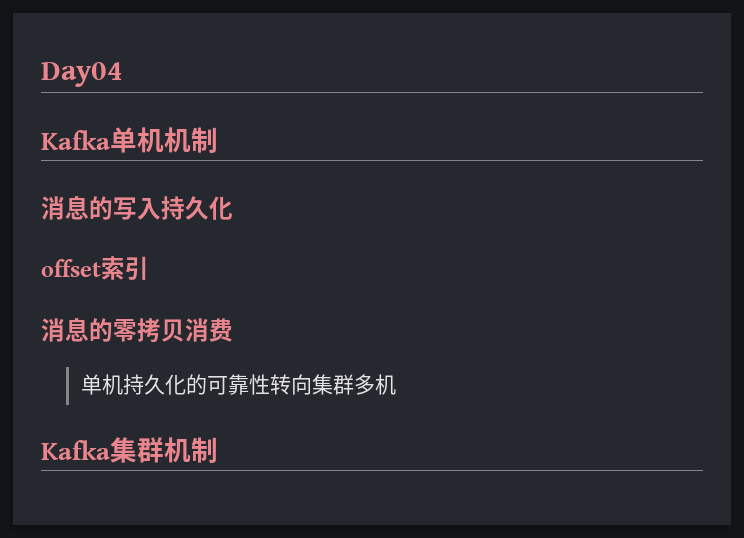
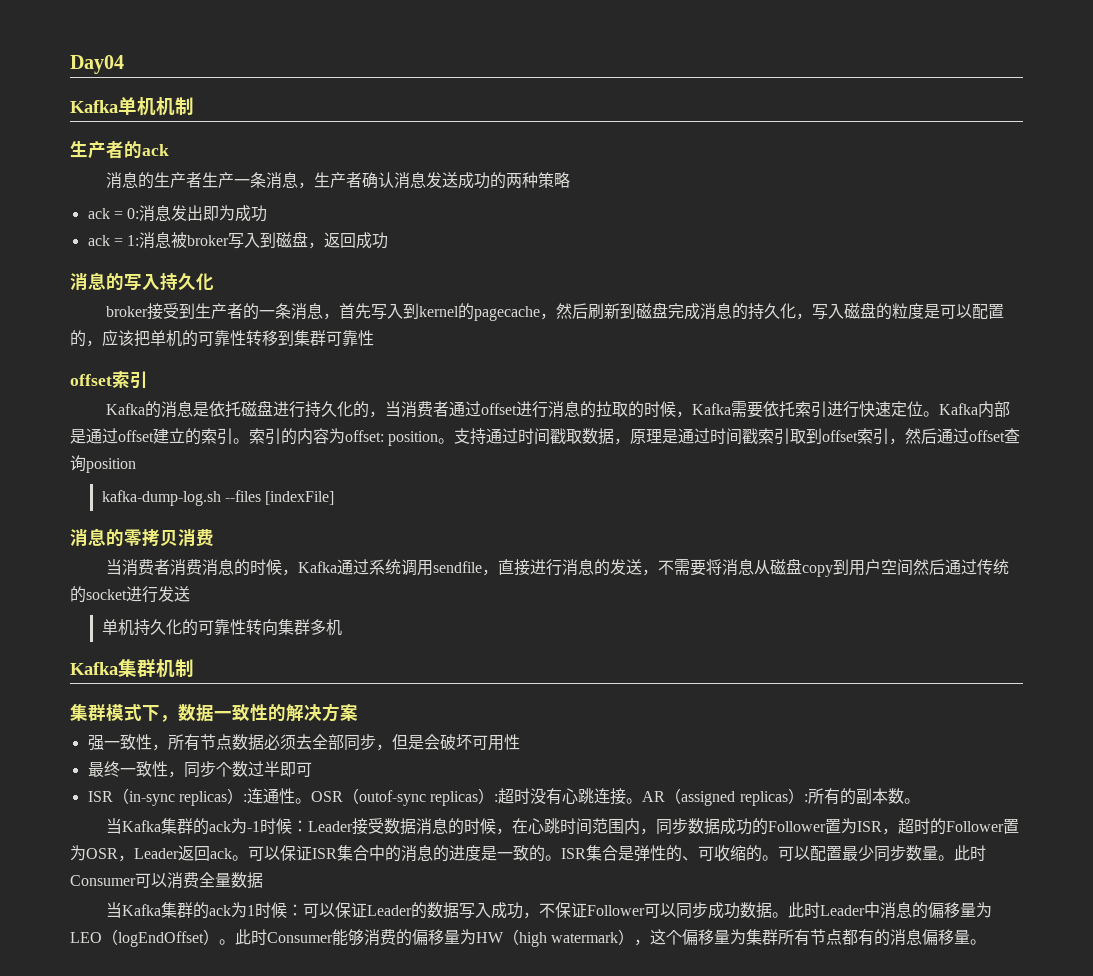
+ 生产者的ack
+ 消息的生产者生产一条消息，生产者确认消息发送成功的两种策略
+ ack = 0:消息发出即为成功
+ ack = 1:消息被broker写入到磁盘，返回成功
  消息的写入持久化
+ broker接受到生产者的一条消息，首先写入到kernel的pagecache，然后刷新到磁盘完成消息的持久化，写入磁盘的粒度是可以配置的，应该把单机的可靠性转移到集群可靠性
  offset索引
+ Kafka的消息是依托磁盘进行持久化的，当消费者通过offset进行消息的拉取的时候，Kafka需要依托索引进行快速定位。Kafka内部是通过offset建立的索引。索引的内容为offset: position。支持通过时间戳取数据，原理是通过时间戳索引取到offset索引，然后通过offset查询position
+ kafka-dump-log.sh --files [indexFile]
  消息的零拷贝消费
+ 当消费者消费消息的时候，Kafka通过系统调用sendfile，直接进行消息的发送，不需要将消息从磁盘copy到用户空间然后通过传统的socket进行发送
+ 集群模式下，数据一致性的解决方案
+ 强一致性，所有节点数据必须去全部同步，但是会破坏可用性
+ 最终一致性，同步个数过半即可
+ ISR（in-sync replicas）:连通性。OSR（outof-sync replicas）:超时没有心跳连接。AR（assigned replicas）:所有的副本数。
+ 当Kafka集群的ack为-1时候：Leader接受数据消息的时候，在心跳时间范围内，同步数据成功的Follower置为ISR，超时的Follower置为OSR，Leader返回ack。可以保证ISR集合中的消息的进度是一致的。ISR集合是弹性的、可收缩的。可以配置最少同步数量。此时Consumer可以消费全量数据
+ 当Kafka集群的ack为1时候：可以保证Leader的数据写入成功，不保证Follower可以同步成功数据。此时Leader中消息的偏移量为LEO（logEndOffset）。此时Consumer能够消费的偏移量为HW（high watermark），这个偏移量为集群所有节点都有的消息偏移量。

